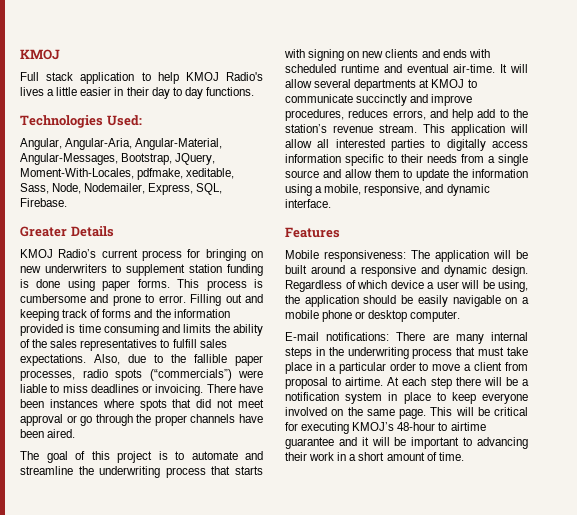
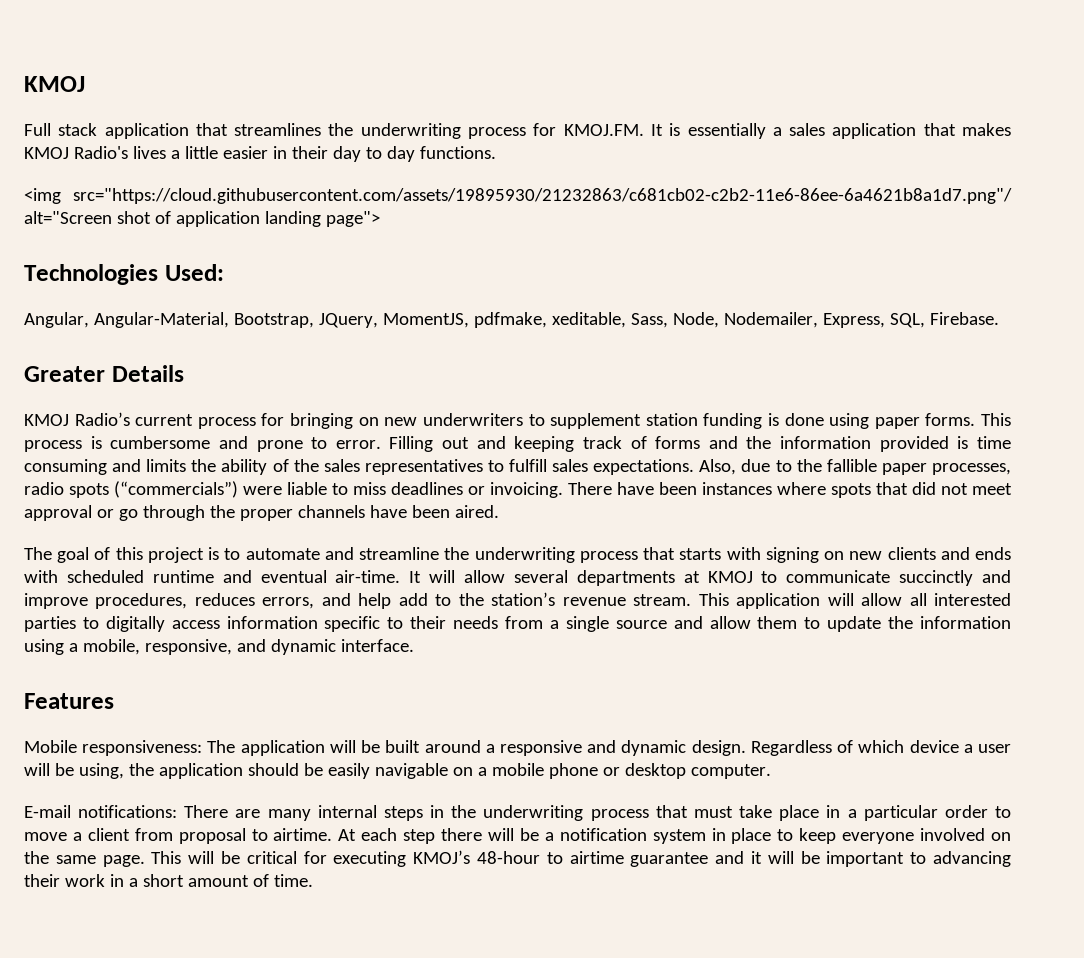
- Full stack application to help KMOJ Radio's lives a little easier in their day to day functions.
+ Full stack application that streamlines the underwriting process for KMOJ.FM. It is essentially a sales application that makes KMOJ Radio's lives a little easier in their day to day functions.
+ <img src="https://cloud.githubusercontent.com/assets/19895930/21232863/c681cb02-c2b2-11e6-86ee-6a4621b8a1d7.png"/ alt="Screen shot of application landing page">
- Angular, Angular-Aria, Angular-Material, Angular-Messages, Bootstrap, JQuery, Moment-With-Locales, pdfmake, xeditable, Sass, Node, Nodemailer, Express, SQL, Firebase.
+ Angular, Angular-Material, Bootstrap, JQuery, MomentJS, pdfmake, xeditable, Sass, Node, Nodemailer, Express, SQL, Firebase.

